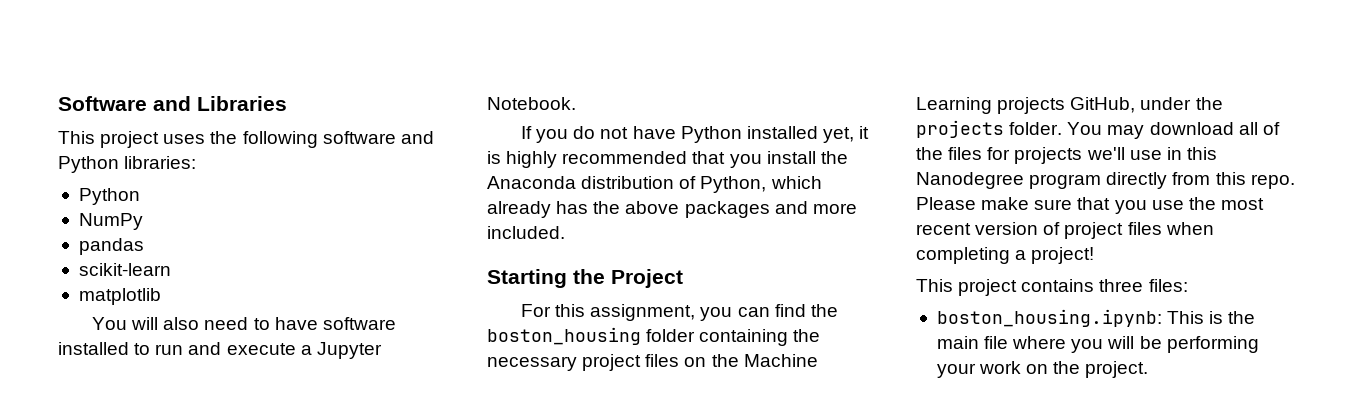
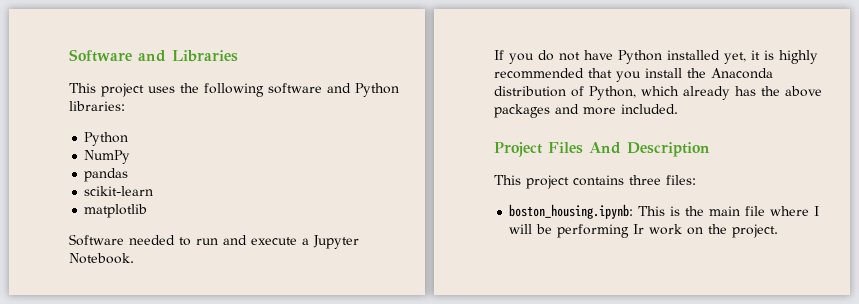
- You will also need to have software installed to run and execute a Jupyter Notebook.
+ Software needed to run and execute a Jupyter Notebook.
- Starting the Project
- For this assignment, you can find the boston_housing folder containing the necessary project files on the Machine Learning projects GitHub, under the projects folder. You may download all of the files for projects we'll use in this Nanodegree program directly from this repo. Please make sure that you use the most recent version of project files when completing a project!
+ Project Files And Description
- boston_housing.ipynb: This is the main file where you will be performing your work on the project.
+ boston_housing.ipynb: This is the main file where I will be performing Ir work on the project.

